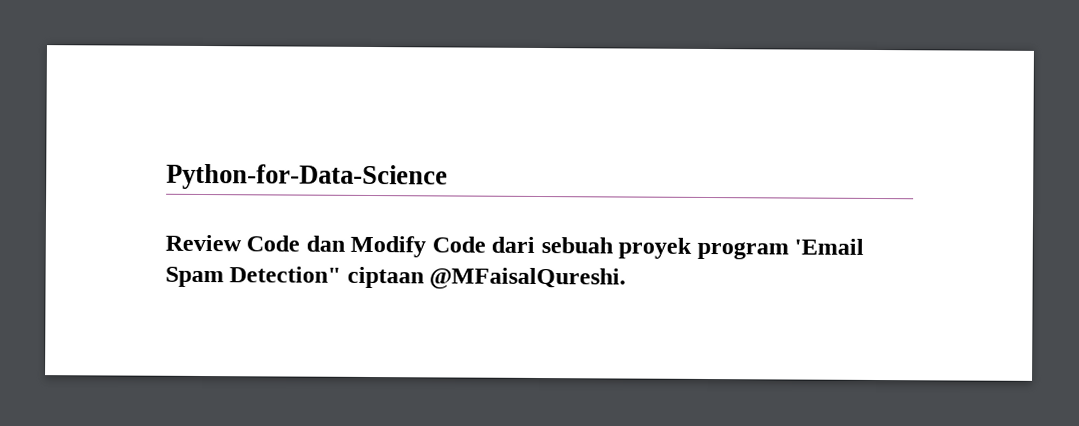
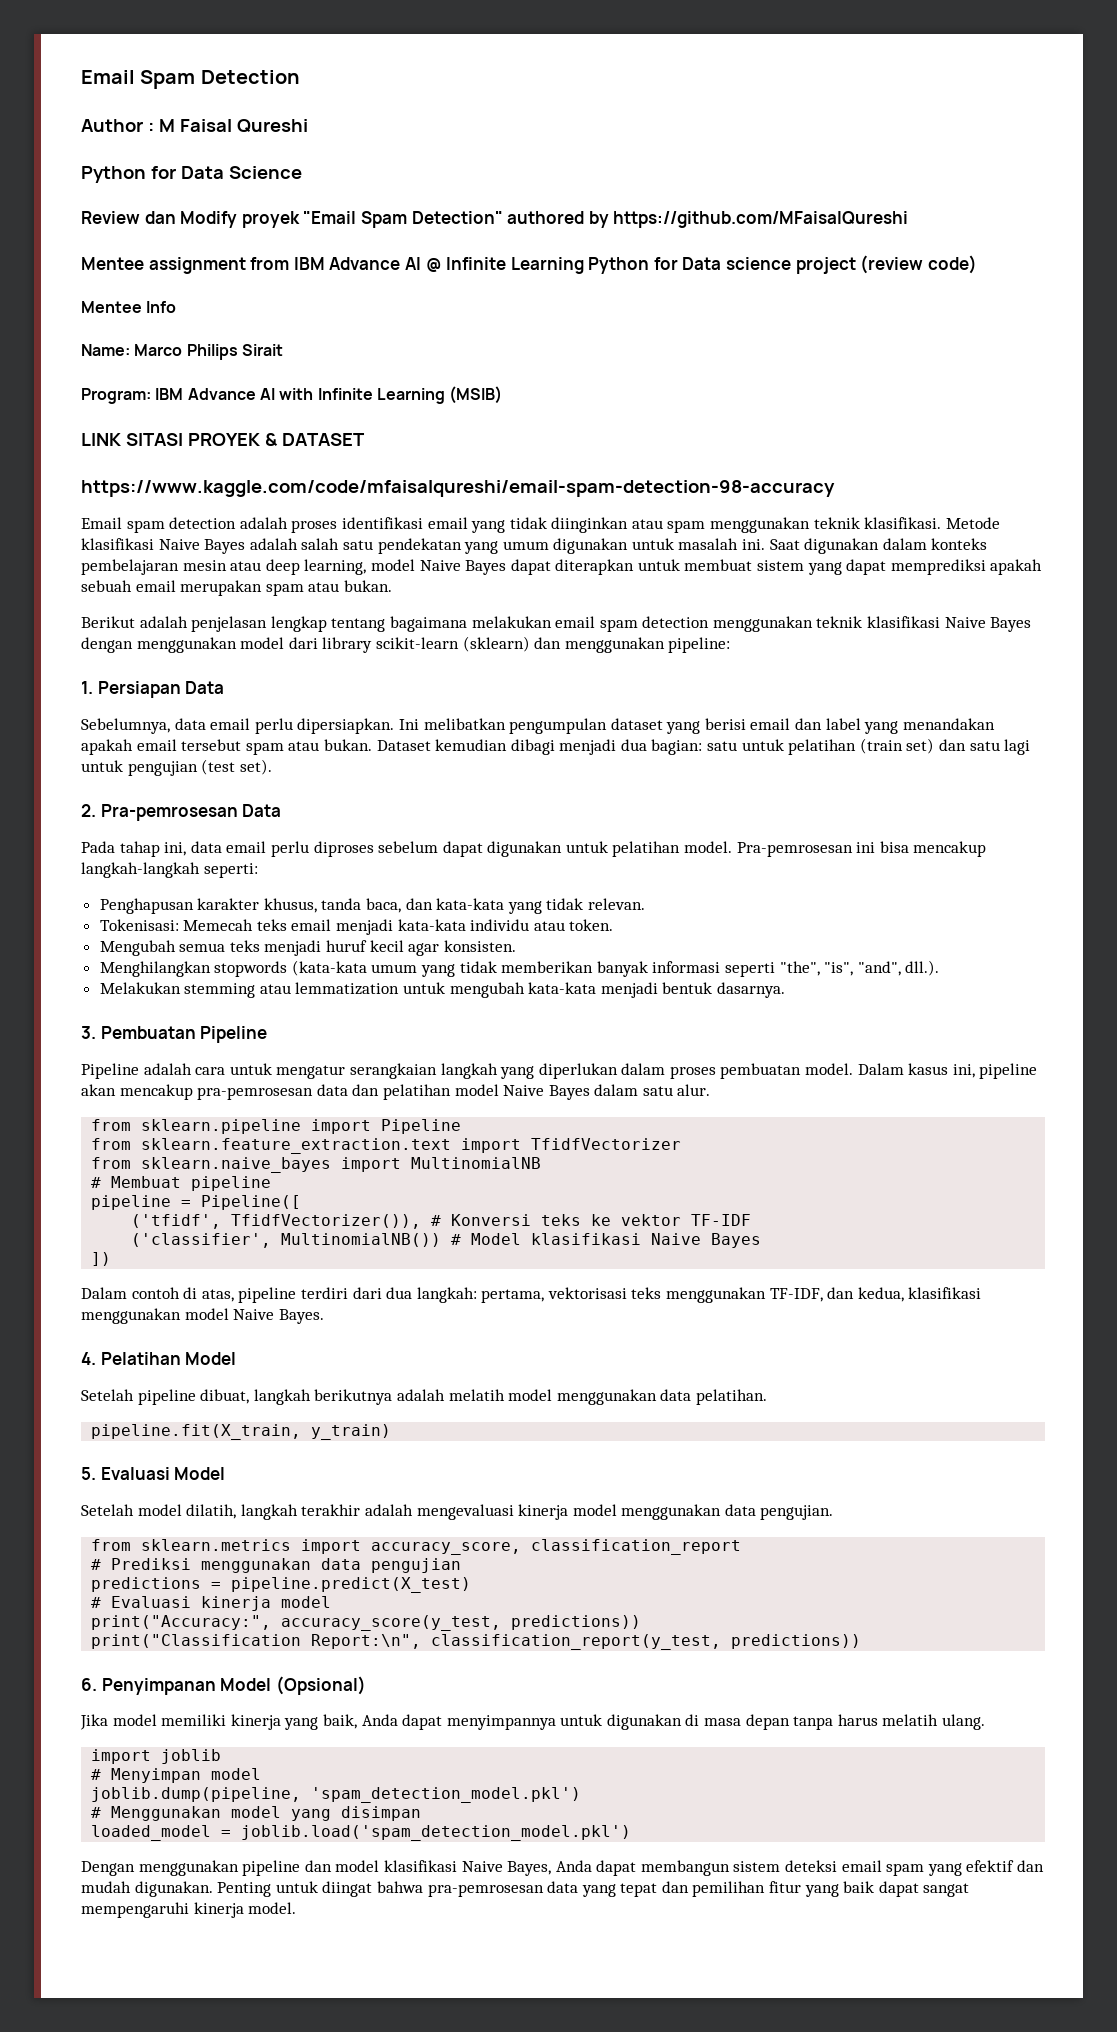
- Python-for-Data-Science
+ Email Spam Detection
+ Author : M Faisal Qureshi
+ Python for Data Science
- Review Code dan Modify Code dari sebuah proyek program 'Email Spam Detection" ciptaan @MFaisalQureshi.
+ Review dan Modify proyek "Email Spam Detection" authored by https://github.com/MFaisalQureshi
+ Mentee assignment from IBM Advance Al @ Infinite Learning Python for Data science project (review code)
+ Mentee Info
+ Name: Marco Philips Sirait
+ Program: IBM Advance AI with Infinite Learning (MSIB)
+ LINK SITASI PROYEK & DATASET
+ https://www.kaggle.com/code/mfaisalqureshi/email-spam-detection-98-accuracy
+ Email spam detection adalah proses identifikasi email yang tidak diinginkan atau spam menggunakan teknik klasifikasi. Metode klasifikasi Naive Bayes adalah salah satu pendekatan yang umum digunakan untuk masalah ini. Saat digunakan dalam konteks pembelajaran mesin atau deep learning, model Naive Bayes dapat diterapkan untuk membuat sistem yang dapat memprediksi apakah sebuah email merupakan spam atau bukan.
+ Berikut adalah penjelasan lengkap tentang bagaimana melakukan email spam detection menggunakan teknik klasifikasi Naive Bayes dengan menggunakan model dari library scikit-learn (sklearn) dan menggunakan pipeline:
+ 1. Persiapan Data
+ Sebelumnya, data email perlu dipersiapkan. Ini melibatkan pengumpulan dataset yang berisi email dan label yang menandakan apakah email tersebut spam atau bukan. Dataset kemudian dibagi menjadi dua bagian: satu untuk pelatihan (train set) dan satu lagi untuk pengujian (test set).
+ 2. Pra-pemrosesan Data
+ Pada tahap ini, data email perlu diproses sebelum dapat digunakan untuk pelatihan model. Pra-pemrosesan ini bisa mencakup langkah-langkah seperti:
+ Penghapusan karakter khusus, tanda baca, dan kata-kata yang tidak relevan.
+ Tokenisasi: Memecah teks email menjadi kata-kata individu atau token.
+ Mengubah semua teks menjadi huruf kecil agar konsisten.
+ Menghilangkan stopwords (kata-kata umum yang tidak memberikan banyak informasi seperti "the", "is", "and", dll.).
+ Melakukan stemming atau lemmatization untuk mengubah kata-kata menjadi bentuk dasarnya.
+ 3. Pembuatan Pipeline
+ Pipeline adalah cara untuk mengatur serangkaian langkah yang diperlukan dalam proses pembuatan model. Dalam kasus ini, pipeline akan mencakup pra-pemrosesan data dan pelatihan model Naive Bayes dalam satu alur.
+ from sklearn.pipeline import Pipeline
+ from sklearn.feature_extraction.text import TfidfVectorizer
+ from sklearn.naive_bayes import MultinomialNB
+ # Membuat pipeline
+ pipeline = Pipeline([
+ ('tfidf', TfidfVectorizer()), # Konversi teks ke vektor TF-IDF
+ ('classifier', MultinomialNB()) # Model klasifikasi Naive Bayes
+ ])
+ Dalam contoh di atas, pipeline terdiri dari dua langkah: pertama, vektorisasi teks menggunakan TF-IDF, dan kedua, klasifikasi menggunakan model Naive Bayes.
+ 4. Pelatihan Model
+ Setelah pipeline dibuat, langkah berikutnya adalah melatih model menggunakan data pelatihan.
+ pipeline.fit(X_train, y_train)
+ 5. Evaluasi Model
+ Setelah model dilatih, langkah terakhir adalah mengevaluasi kinerja model menggunakan data pengujian.
+ from sklearn.metrics import accuracy_score, classification_report
+ # Prediksi menggunakan data pengujian
+ predictions = pipeline.predict(X_test)
+ # Evaluasi kinerja model
+ print("Accuracy:", accuracy_score(y_test, predictions))
+ print("Classification Report:\n", classification_report(y_test, predictions))
+ 6. Penyimpanan Model (Opsional)
+ Jika model memiliki kinerja yang baik, Anda dapat menyimpannya untuk digunakan di masa depan tanpa harus melatih ulang.
+ import joblib
+ # Menyimpan model
+ joblib.dump(pipeline, 'spam_detection_model.pkl')
+ # Menggunakan model yang disimpan
+ loaded_model = joblib.load('spam_detection_model.pkl')
+ Dengan menggunakan pipeline dan model klasifikasi Naive Bayes, Anda dapat membangun sistem deteksi email spam yang efektif dan mudah digunakan. Penting untuk diingat bahwa pra-pemrosesan data yang tepat dan pemilihan fitur yang baik dapat sangat mempengaruhi kinerja model.

